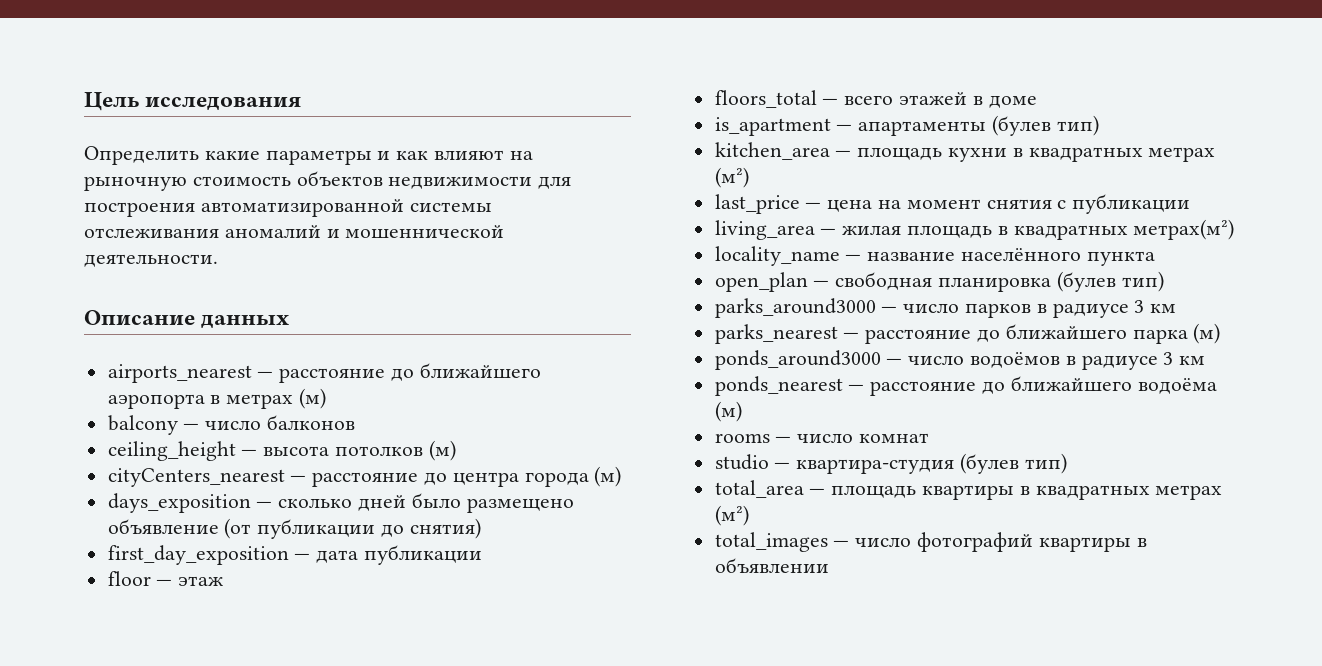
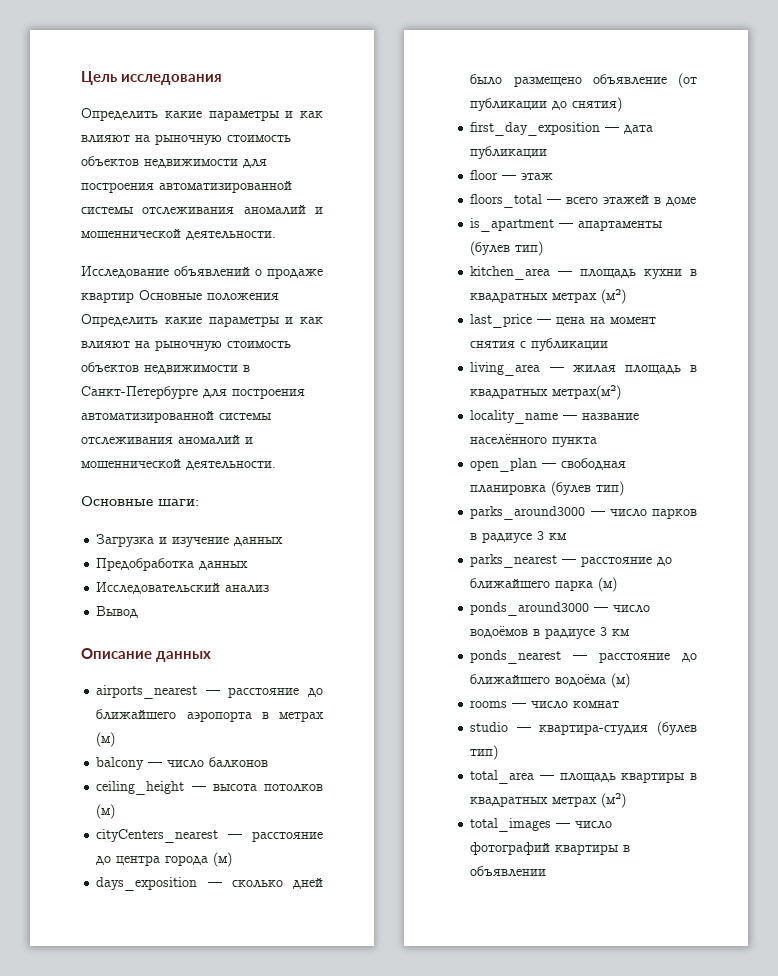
+ Исследование объявлений о продаже квартир Основные положения Определить какие параметры и как влияют на рыночную стоимость объектов недвижимости в Санкт-Петербурге для построения автоматизированной системы отслеживания аномалий и мошеннической деятельности.
+ Основные шаги:
+ Загрузка и изучение данных
+ Предобработка данных
+ Исследовательский анализ
+ Вывод

